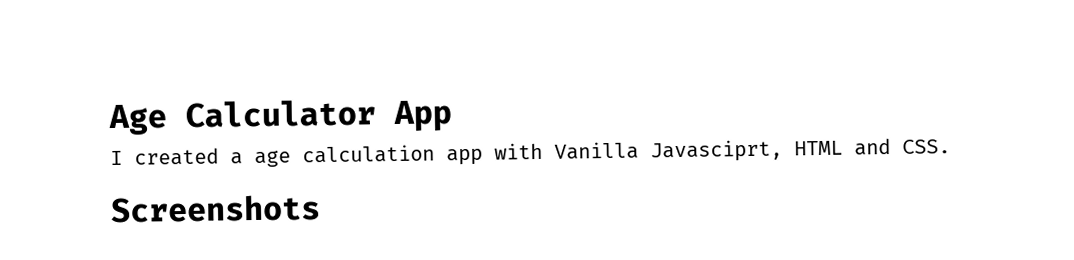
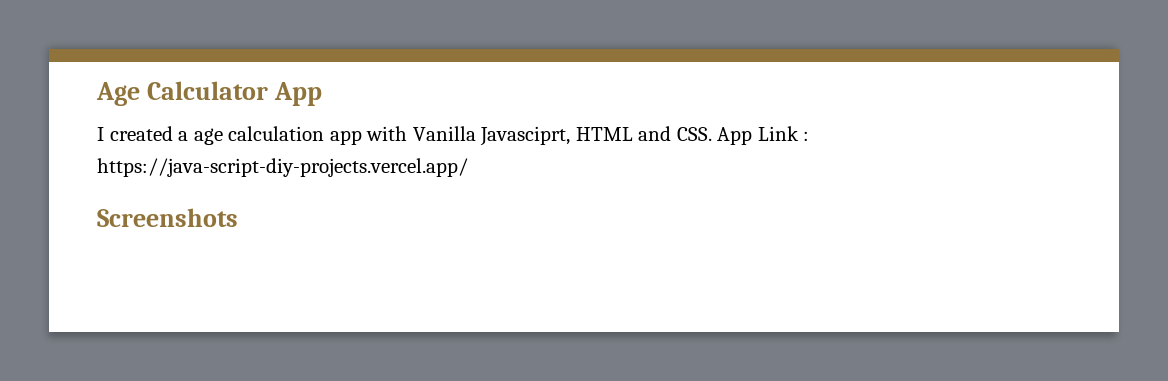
- I created a age calculation app with Vanilla Javasciprt, HTML and CSS.
+ I created a age calculation app with Vanilla Javasciprt, HTML and CSS. App Link : https://java-script-diy-projects.vercel.app/

